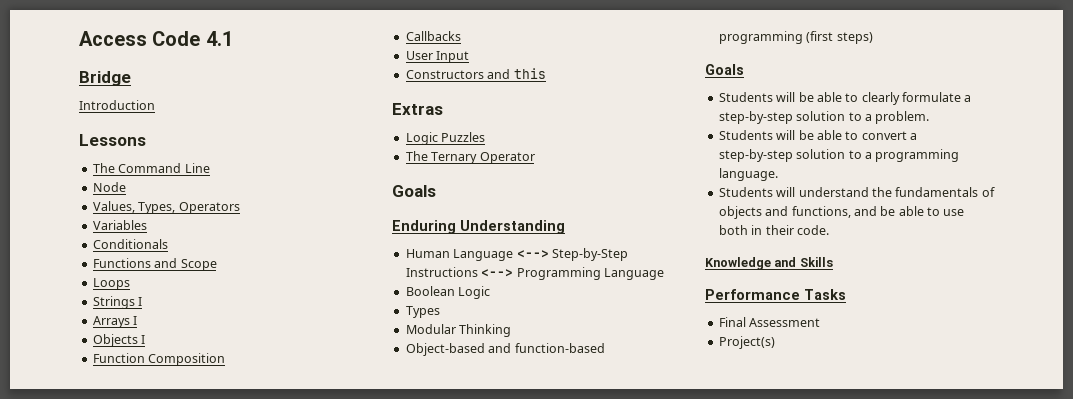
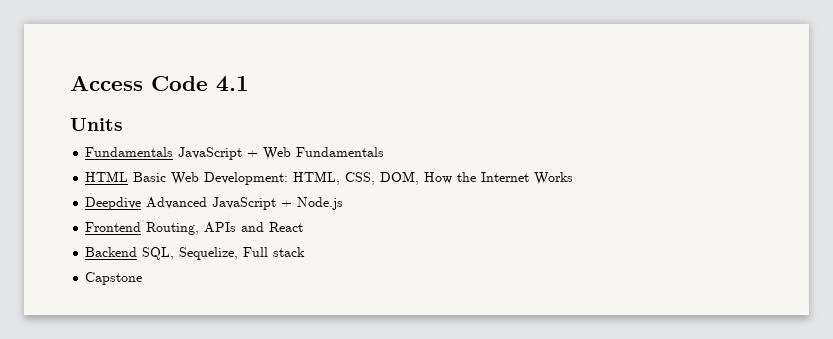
- Bridge
- Introduction
- Lessons
- The Command Line
- Node
- Values, Types, Operators
- Variables
- Conditionals
- Functions and Scope
- Loops
- Strings I
- Arrays I
- Objects I
- Function Composition
- Callbacks
- User Input
- Constructors and this
- Extras
- Logic Puzzles
- The Ternary Operator
- Goals
- Enduring Understanding
- Human Language <--> Step-by-Step Instructions <--> Programming Language
- Boolean Logic
- Types
- Modular Thinking
- Object-based and function-based programming (first steps)
- Goals
- Students will be able to clearly formulate a step-by-step solution to a problem.
- Students will be able to convert a step-by-step solution to a programming language.
- Students will understand the fundamentals of objects and functions, and be able to use both in their code.
- Knowledge and Skills
- Performance Tasks
- Final Assessment
- Project(s)
+ Units
+ Fundamentals JavaScript + Web Fundamentals
+ HTML Basic Web Development: HTML, CSS, DOM, How the Internet Works
+ Deepdive Advanced JavaScript + Node.js
+ Frontend Routing, APIs and React
+ Backend SQL, Sequelize, Full stack
+ Capstone

